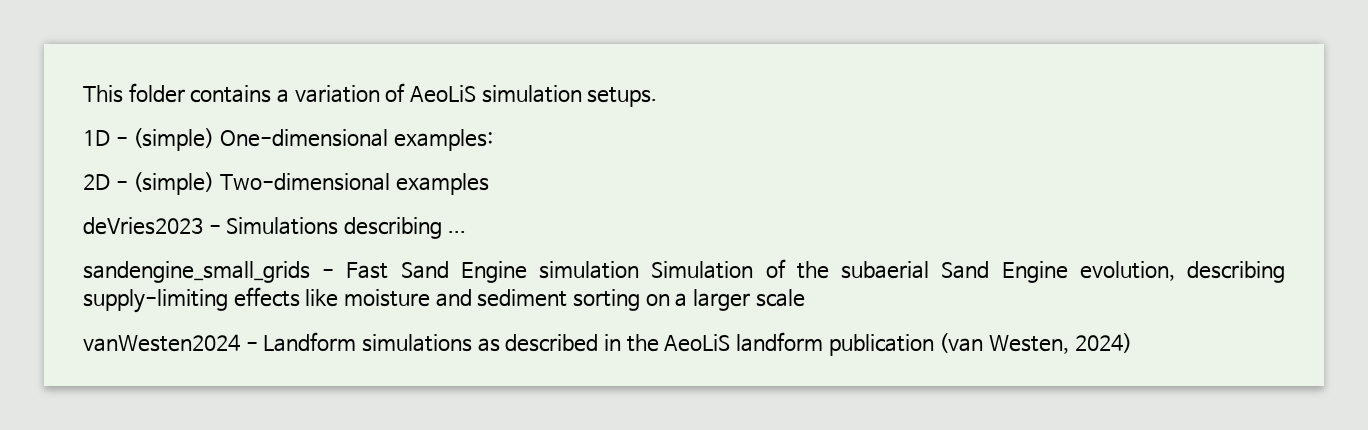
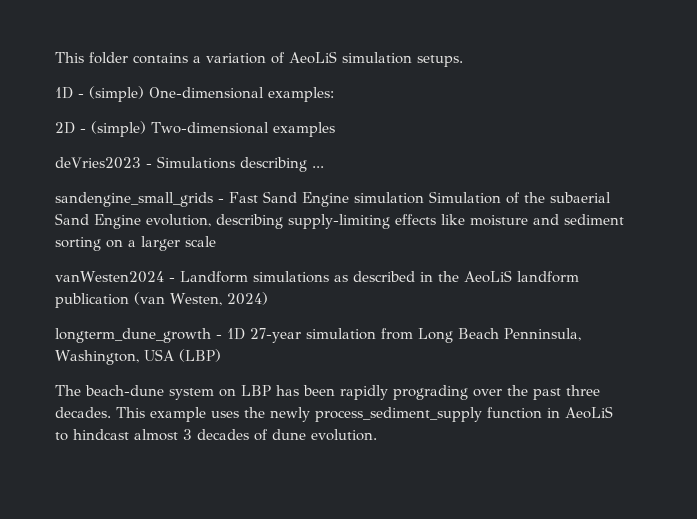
+ longterm_dune_growth - 1D 27-year simulation from Long Beach Penninsula, Washington, USA (LBP)
+ The beach-dune system on LBP has been rapidly prograding over the past three decades. This example uses the newly process_sediment_supply function in AeoLiS to hindcast almost 3 decades of dune evolution.

